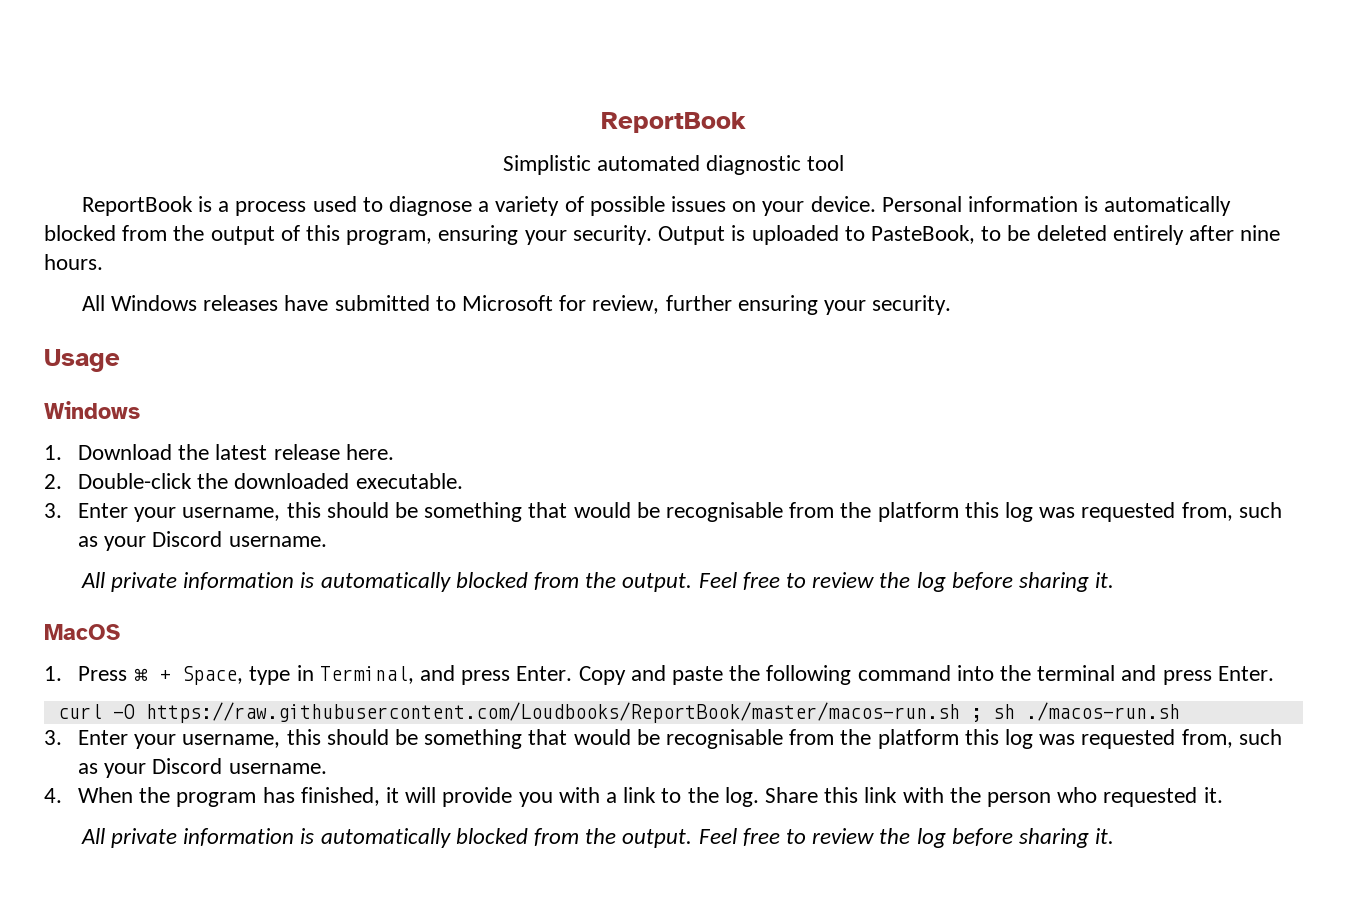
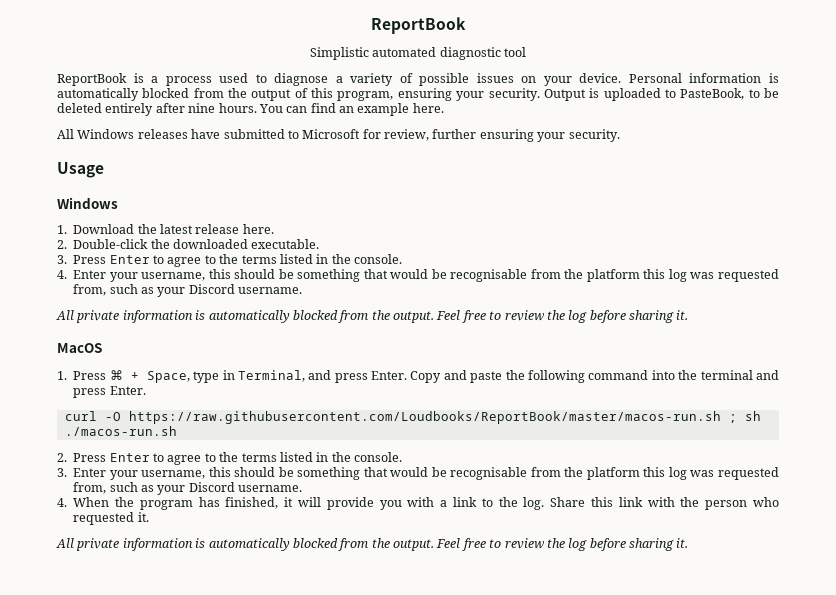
+ You can find an example here.
  2. Double-click the downloaded executable.
- 3. Enter your username, this should be something that would be recognisable from the platform this log was requested from, such as your Discord username.
+ 3. Press Enter to agree to the terms listed in the console.
+ 4. Enter your username, this should be something that would be recognisable from the platform this log was requested from, such as your Discord username.
+ 2. Press Enter to agree to the terms listed in the console.

